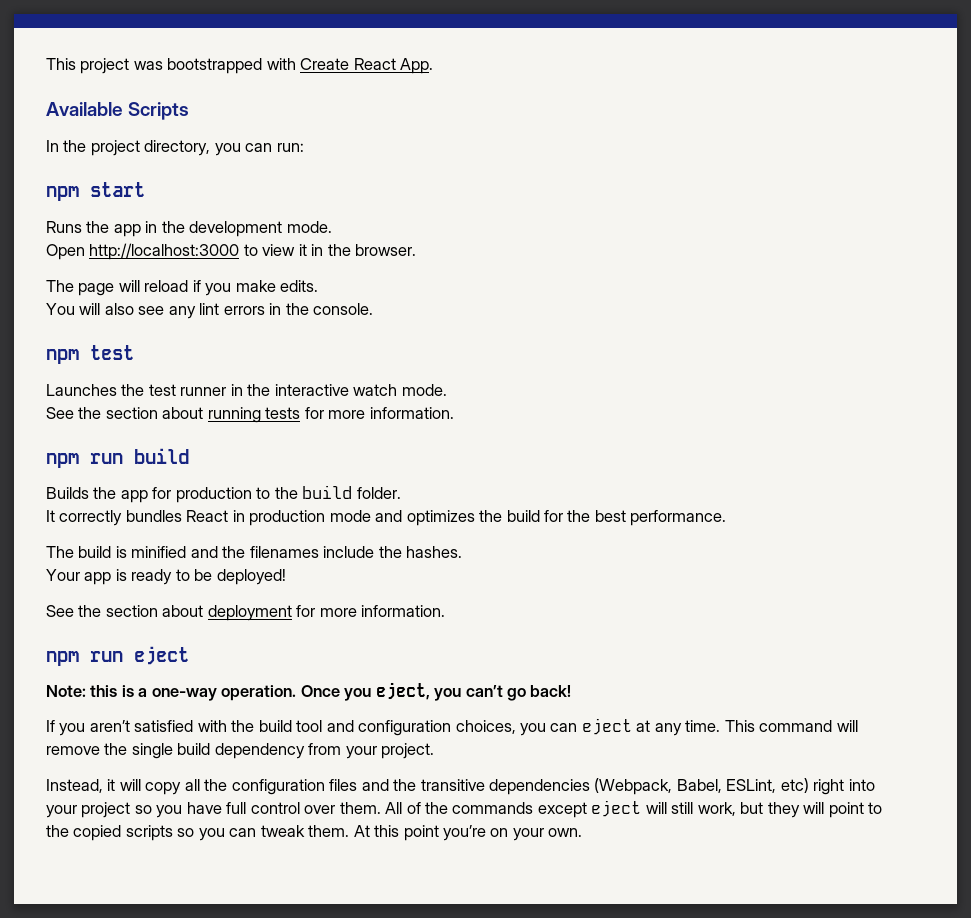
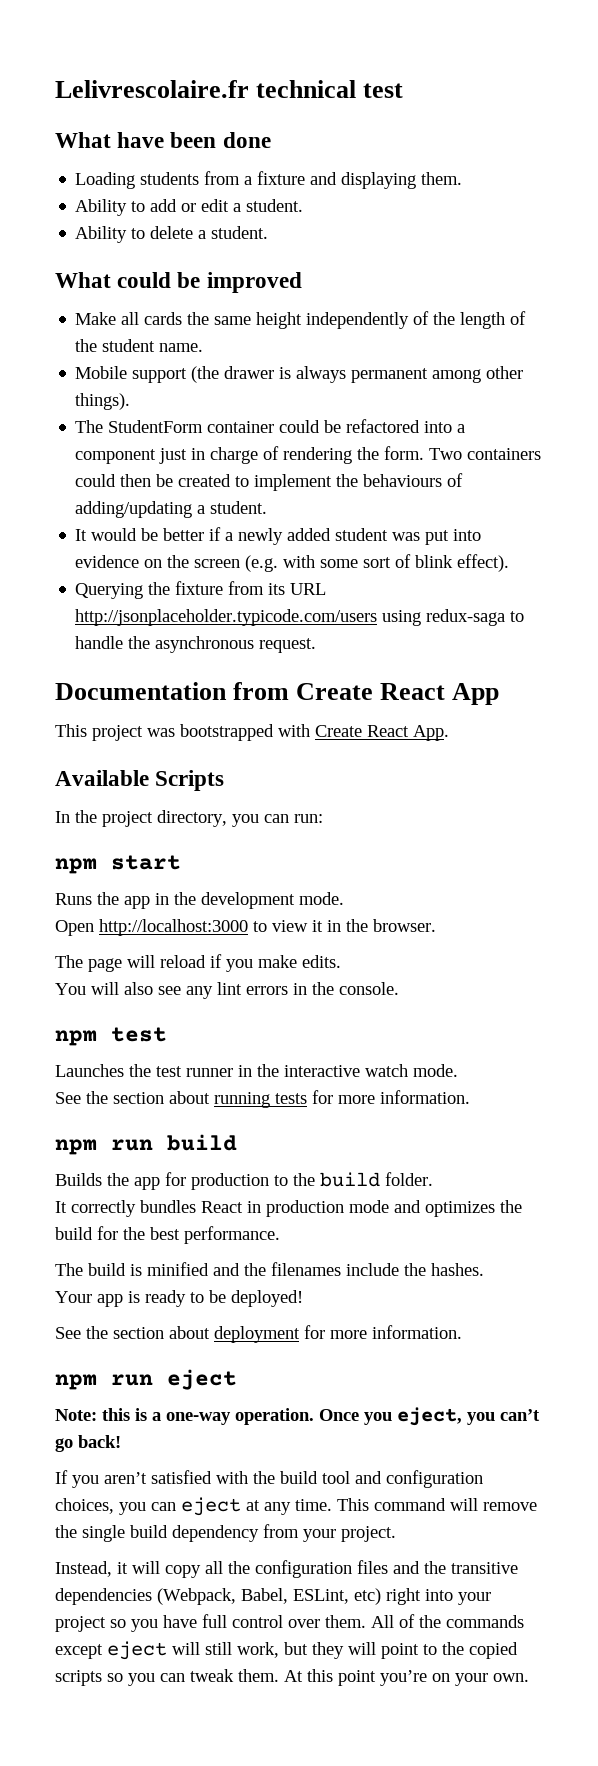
+ Lelivrescolaire.fr technical test
+ What have been done
+ Loading students from a fixture and displaying them.
+ Ability to add or edit a student.
+ Ability to delete a student.
+ What could be improved
+ Make all cards the same height independently of the length of the student name.
+ Mobile support (the drawer is always permanent among other things).
+ The StudentForm container could be refactored into a component just in charge of rendering the form. Two containers could then be created to implement the behaviours of adding/updating a student.
+ It would be better if a newly added student was put into evidence on the screen (e.g. with some sort of blink effect).
+ Querying the fixture from its URL http://jsonplaceholder.typicode.com/users using redux-saga to handle the asynchronous request.
+ Documentation from Create React App

